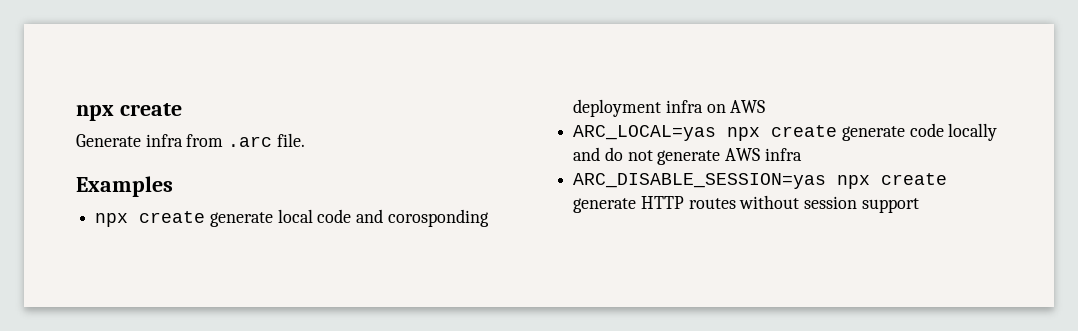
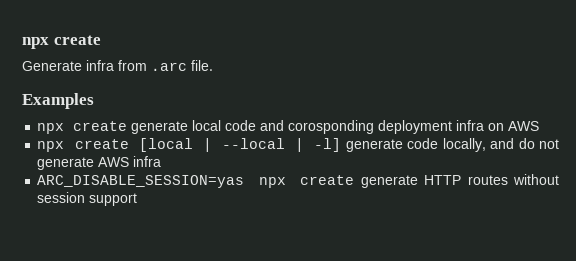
- ARC_LOCAL=yas npx create generate code locally and do not generate AWS infra
+ npx create [local | --local | -l] generate code locally, and do not generate AWS infra

